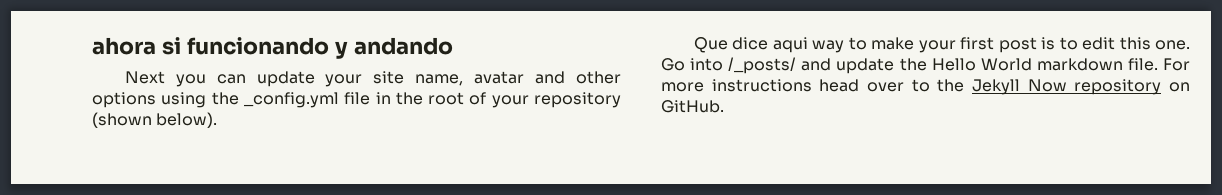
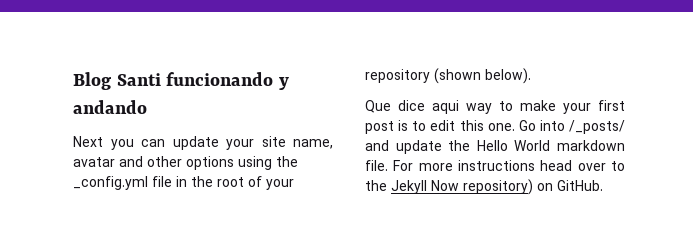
- ahora si funcionando y andando
+ Blog Santi funcionando y andando
- For more instructions head over to the Jekyll Now repository on GitHub.
+ For more instructions head over to the Jekyll Now repository) on GitHub.

